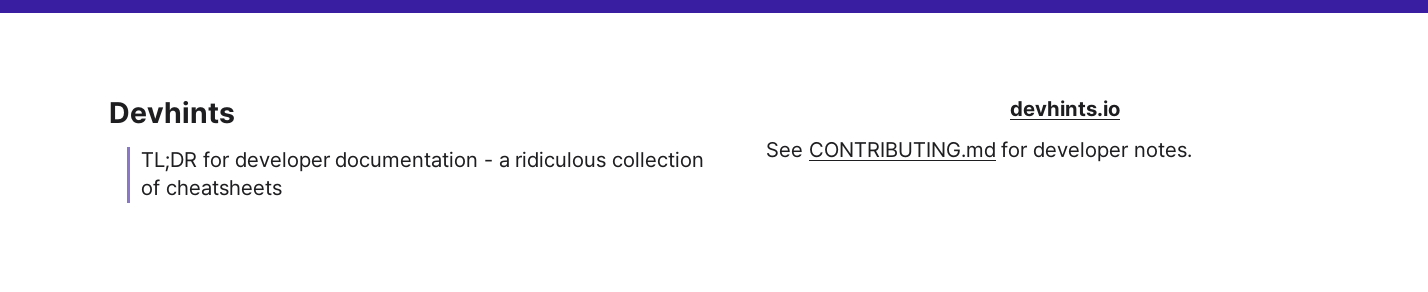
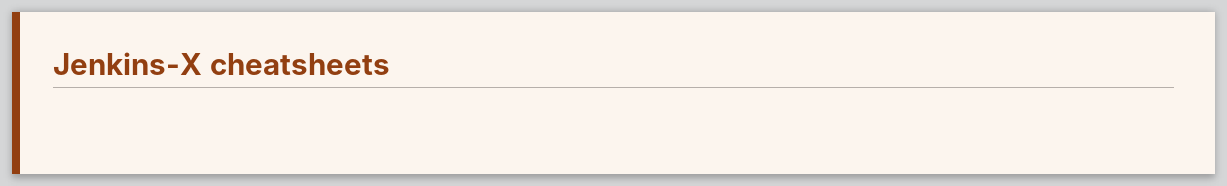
- Devhints
- TL;DR for developer documentation - a ridiculous collection of cheatsheets
- devhints.io
- See CONTRIBUTING.md for developer notes.
+ Jenkins-X cheatsheets

